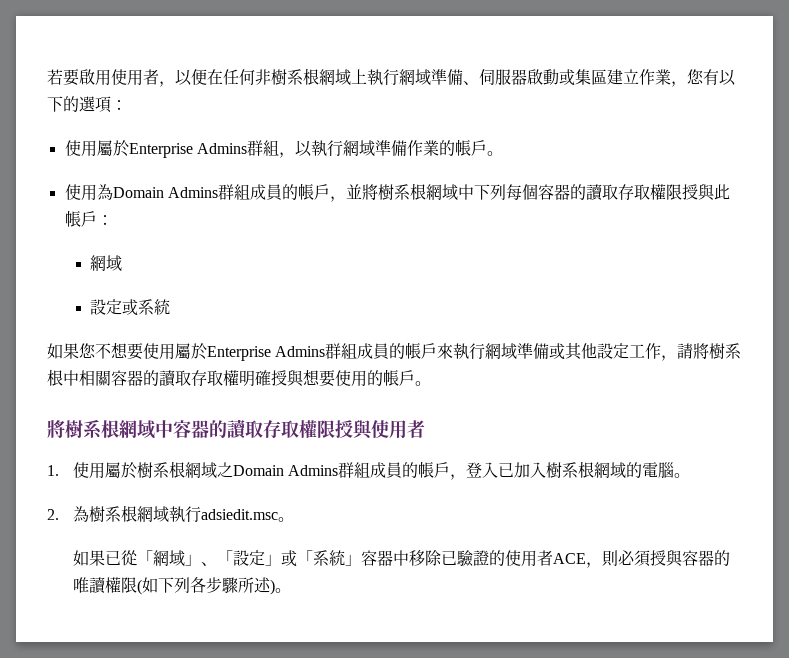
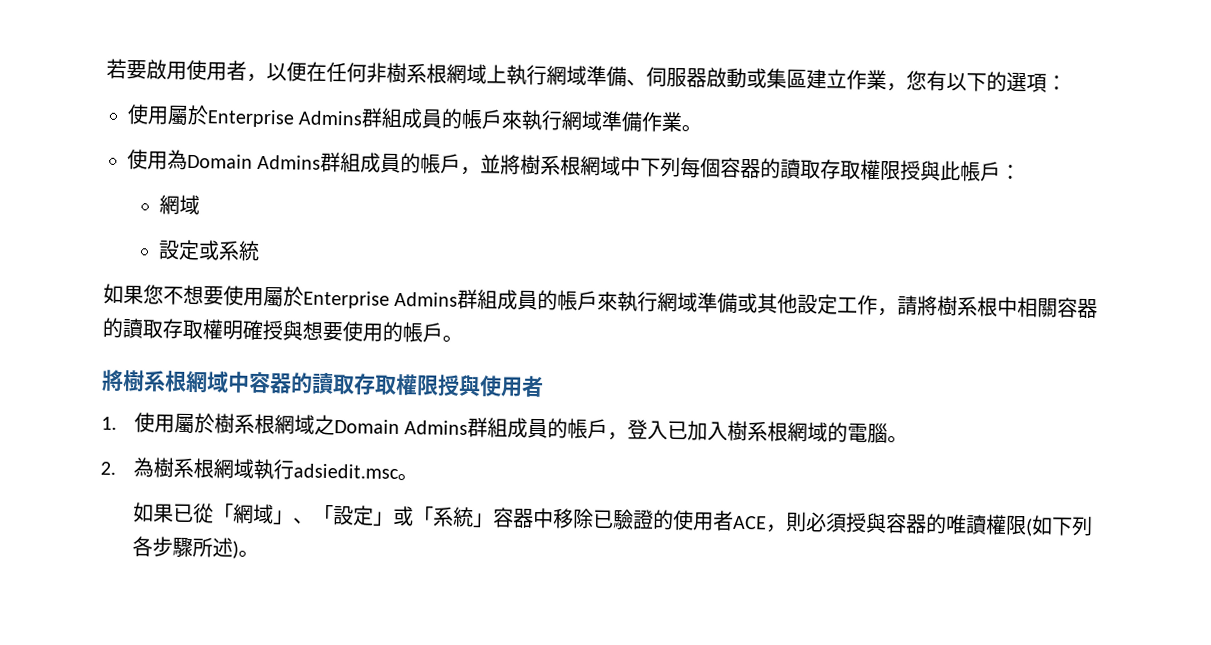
- 使用屬於Enterprise Admins群組，以執行網域準備作業的帳戶。
+ 使用屬於Enterprise Admins群組成員的帳戶來執行網域準備作業。

